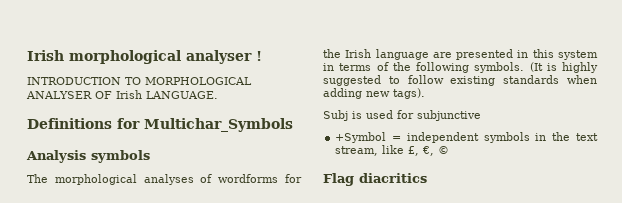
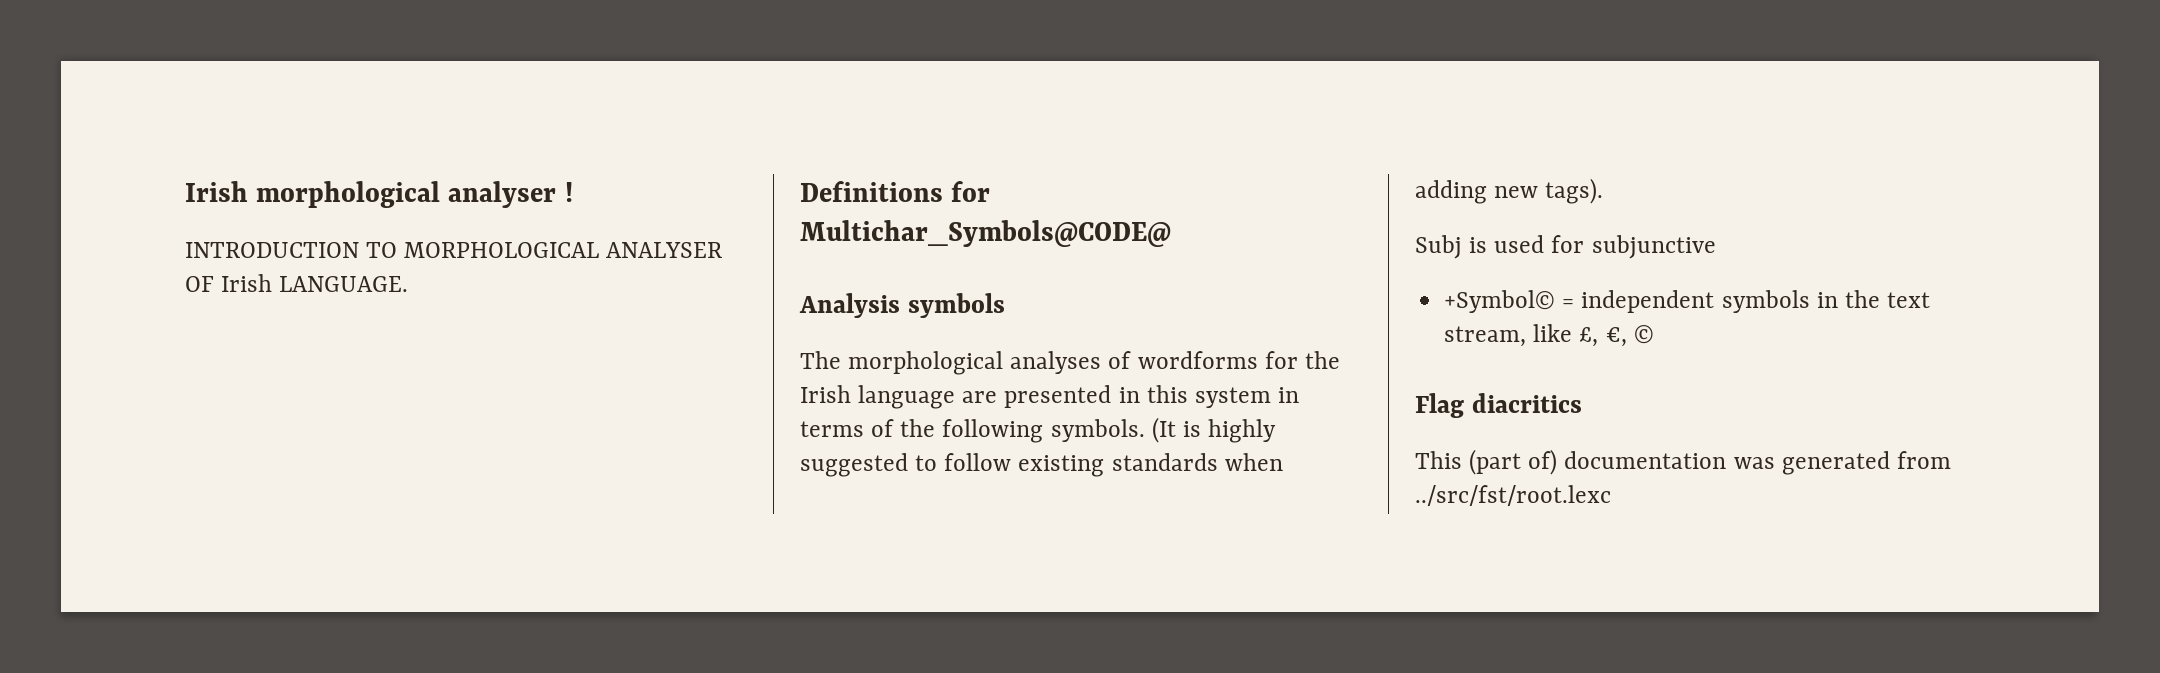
- Definitions for Multichar_Symbols
+ Definitions for Multichar_Symbols@CODE@
- +Symbol = independent symbols in the text stream, like £, €, ©
+ +Symbol© = independent symbols in the text stream, like £, €, ©
+ This (part of) documentation was generated from ../src/fst/root.lexc

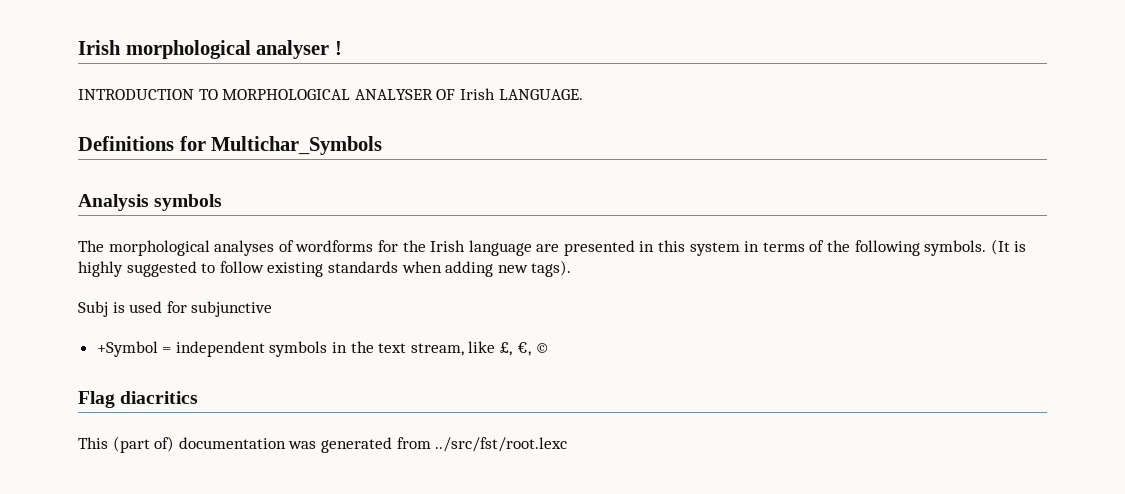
- Definitions for Multichar_Symbols@CODE@
+ Definitions for Multichar_Symbols
- +Symbol© = independent symbols in the text stream, like £, €, ©
+ +Symbol = independent symbols in the text stream, like £, €, ©

